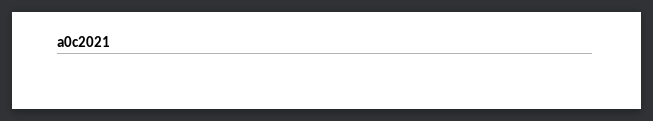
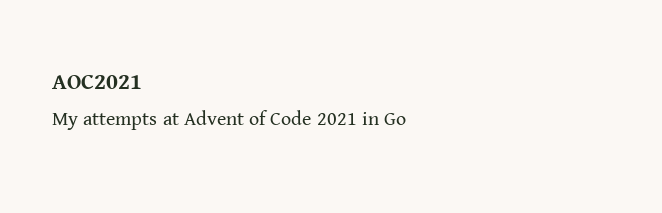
- a0c2021
+ AOC2021
+ My attempts at Advent of Code 2021 in Go

